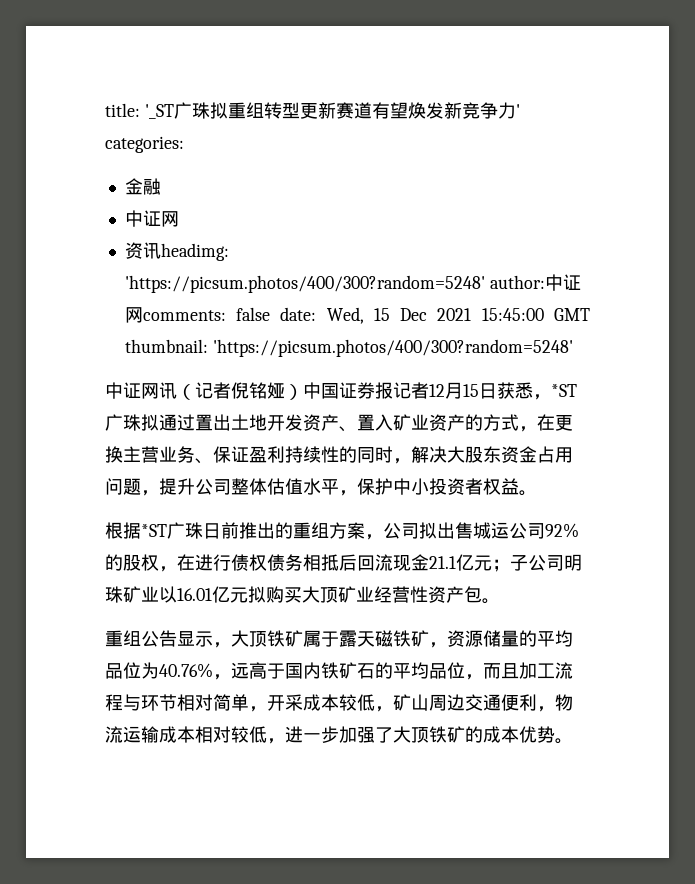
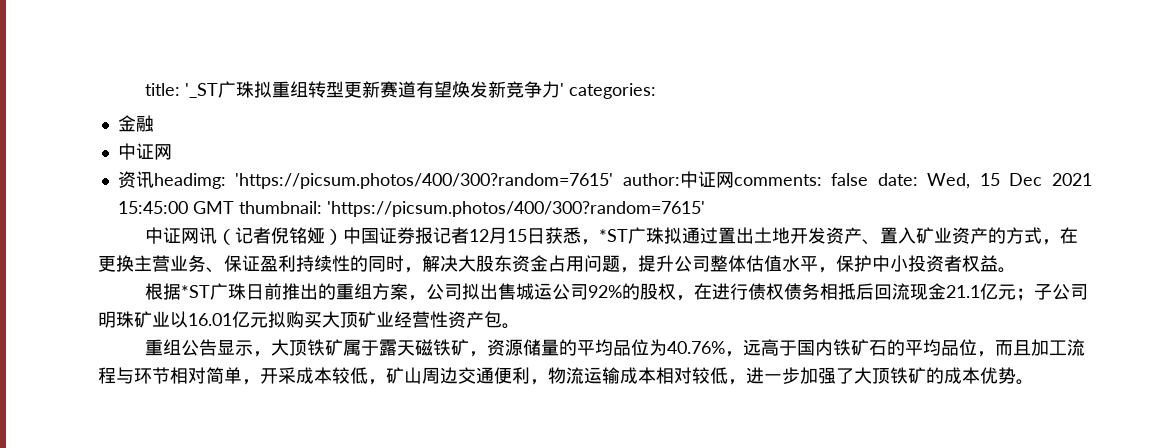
- 资讯headimg: 'https://picsum.photos/400/300?random=5248' author:中证网comments: false date: Wed, 15 Dec 2021 15:45:00 GMT thumbnail: 'https://picsum.photos/400/300?random=5248'
+ 资讯headimg: 'https://picsum.photos/400/300?random=7615' author:中证网comments: false date: Wed, 15 Dec 2021 15:45:00 GMT thumbnail: 'https://picsum.photos/400/300?random=7615'

